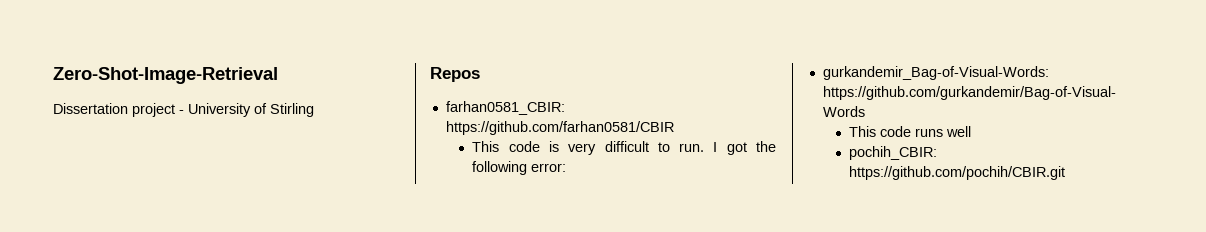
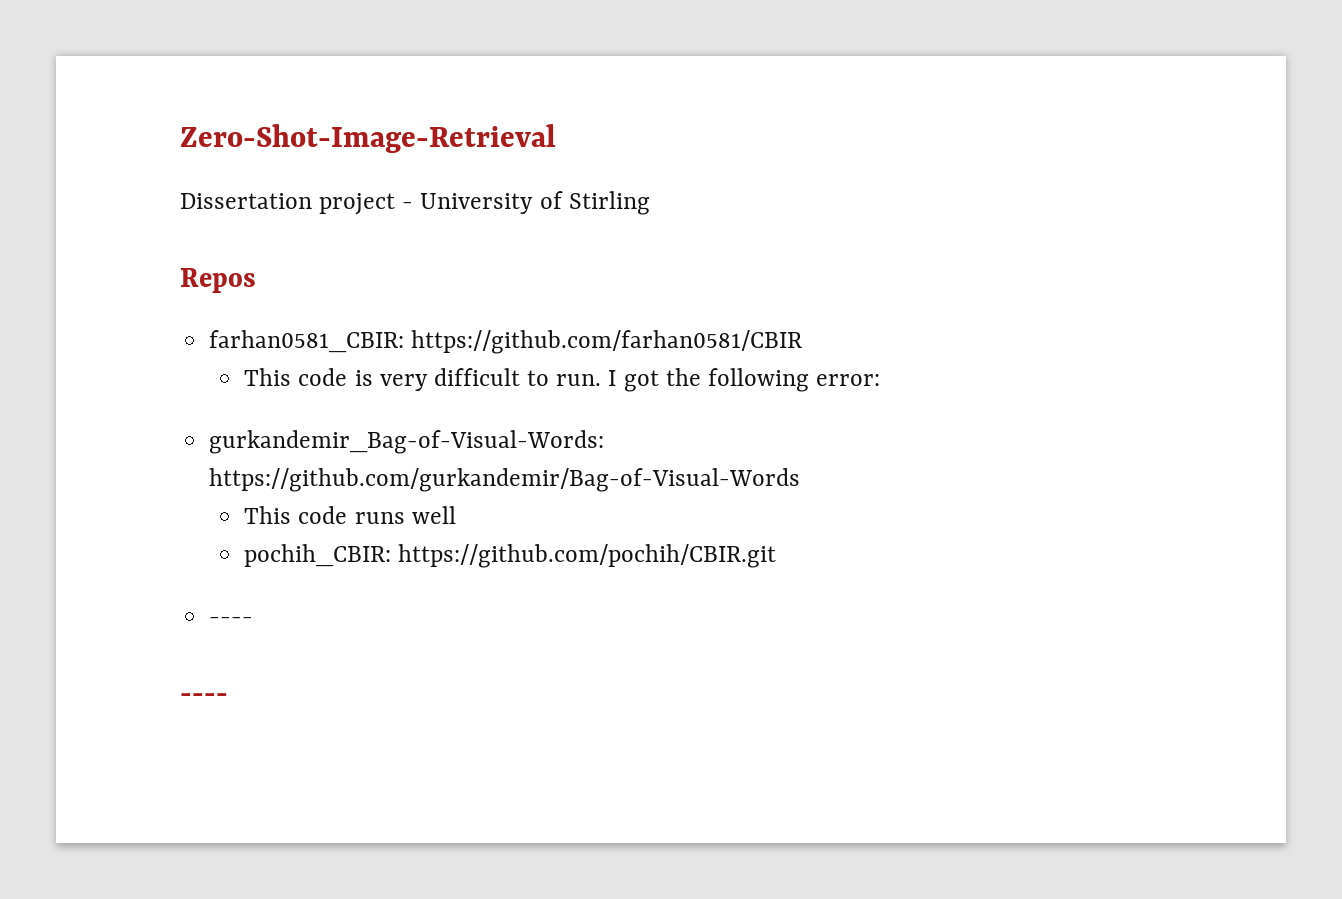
  pochih_CBIR: https://github.com/pochih/CBIR.git
+ ----
+ ----

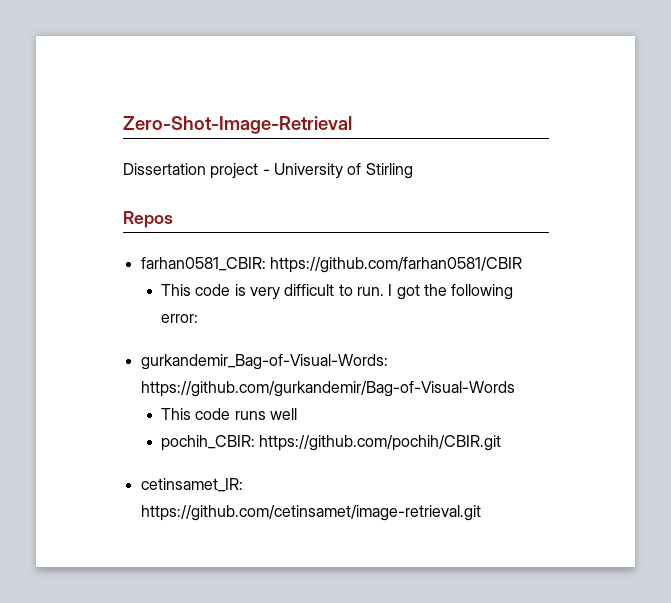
  pochih_CBIR: https://github.com/pochih/CBIR.git
- ----
- ----
+ cetinsamet_IR: https://github.com/cetinsamet/image-retrieval.git

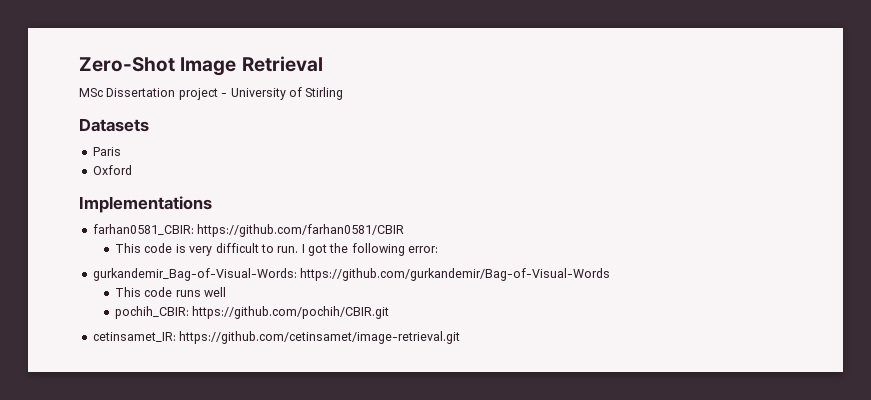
- Zero-Shot-Image-Retrieval
- Dissertation project - University of Stirling
+ Zero-Shot Image Retrieval
+ MSc Dissertation project - University of Stirling
- Repos
+ Datasets
+ Paris
+ Oxford
+ Implementations

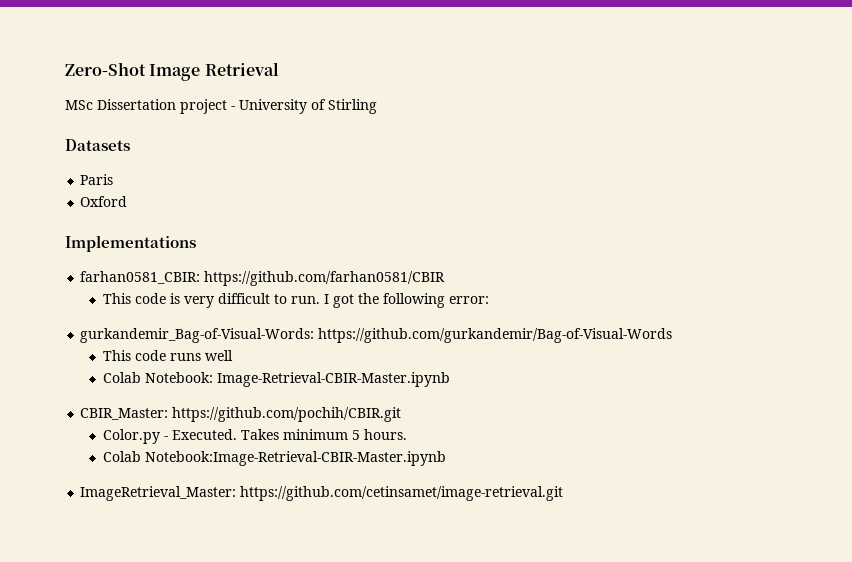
- pochih_CBIR: https://github.com/pochih/CBIR.git
- cetinsamet_IR: https://github.com/cetinsamet/image-retrieval.git
+ Colab Notebook: Image-Retrieval-CBIR-Master.ipynb
+ CBIR_Master: https://github.com/pochih/CBIR.git
+ Color.py - Executed. Takes minimum 5 hours.
+ Colab Notebook:Image-Retrieval-CBIR-Master.ipynb
+ ImageRetrieval_Master: https://github.com/cetinsamet/image-retrieval.git

